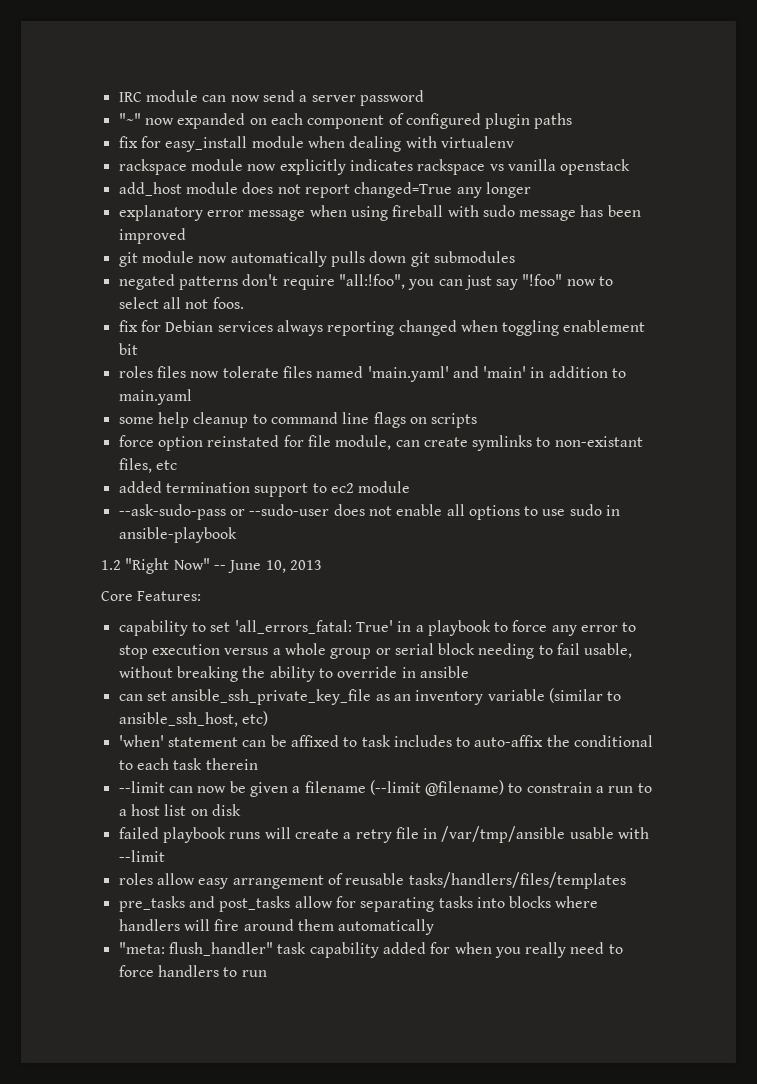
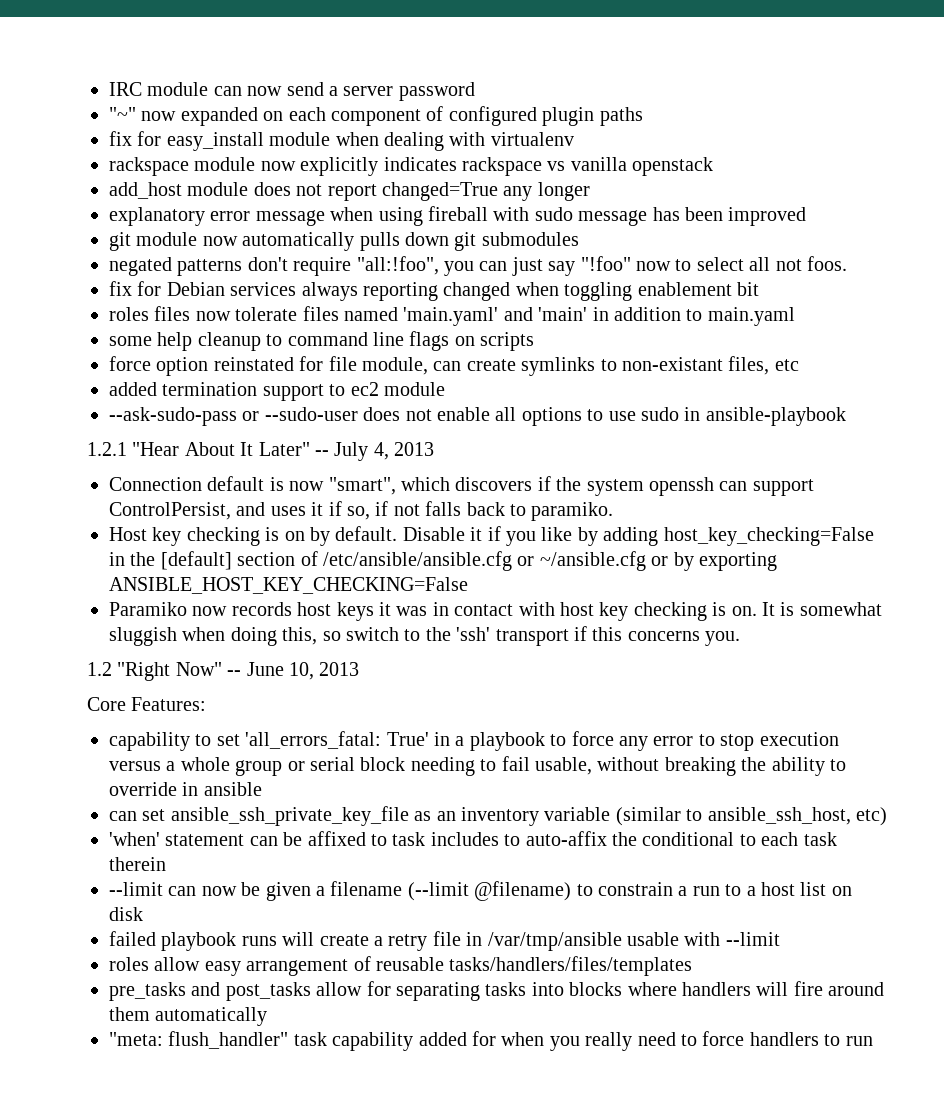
+ 1.2.1 "Hear About It Later" -- July 4, 2013
+ Connection default is now "smart", which discovers if the system openssh can support ControlPersist, and uses it if so, if not falls back to paramiko.
+ Host key checking is on by default. Disable it if you like by adding host_key_checking=False in the [default] section of /etc/ansible/ansible.cfg or ~/ansible.cfg or by exporting ANSIBLE_HOST_KEY_CHECKING=False
+ Paramiko now records host keys it was in contact with host key checking is on. It is somewhat sluggish when doing this, so switch to the 'ssh' transport if this concerns you.

